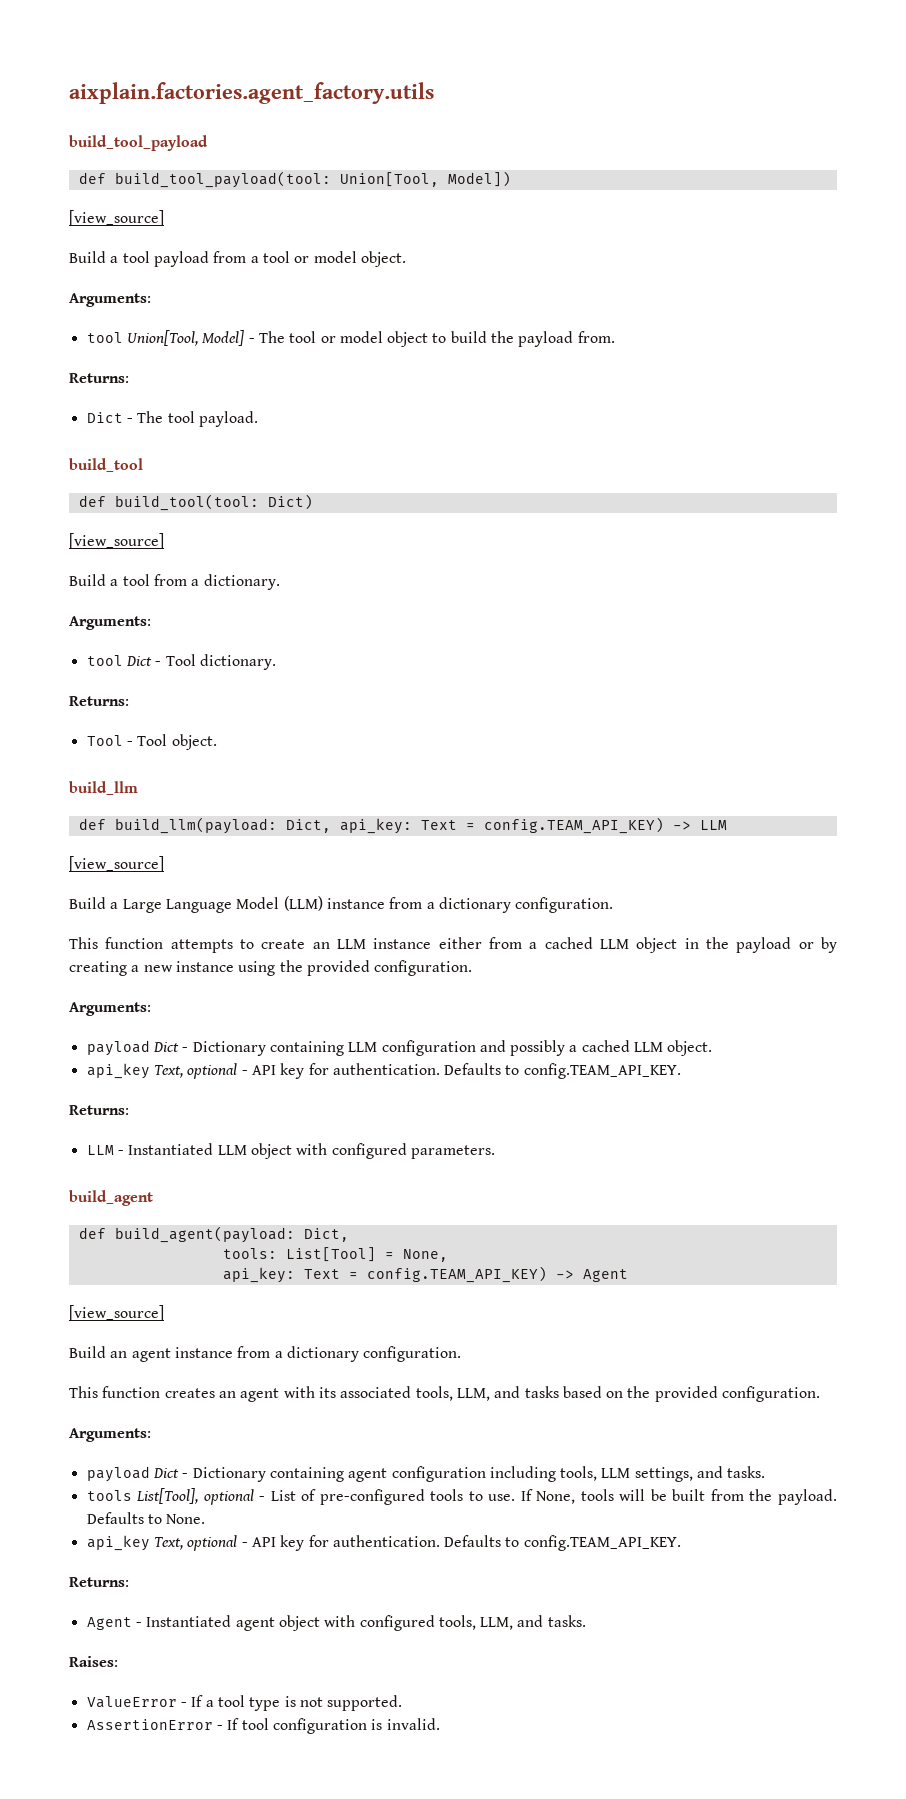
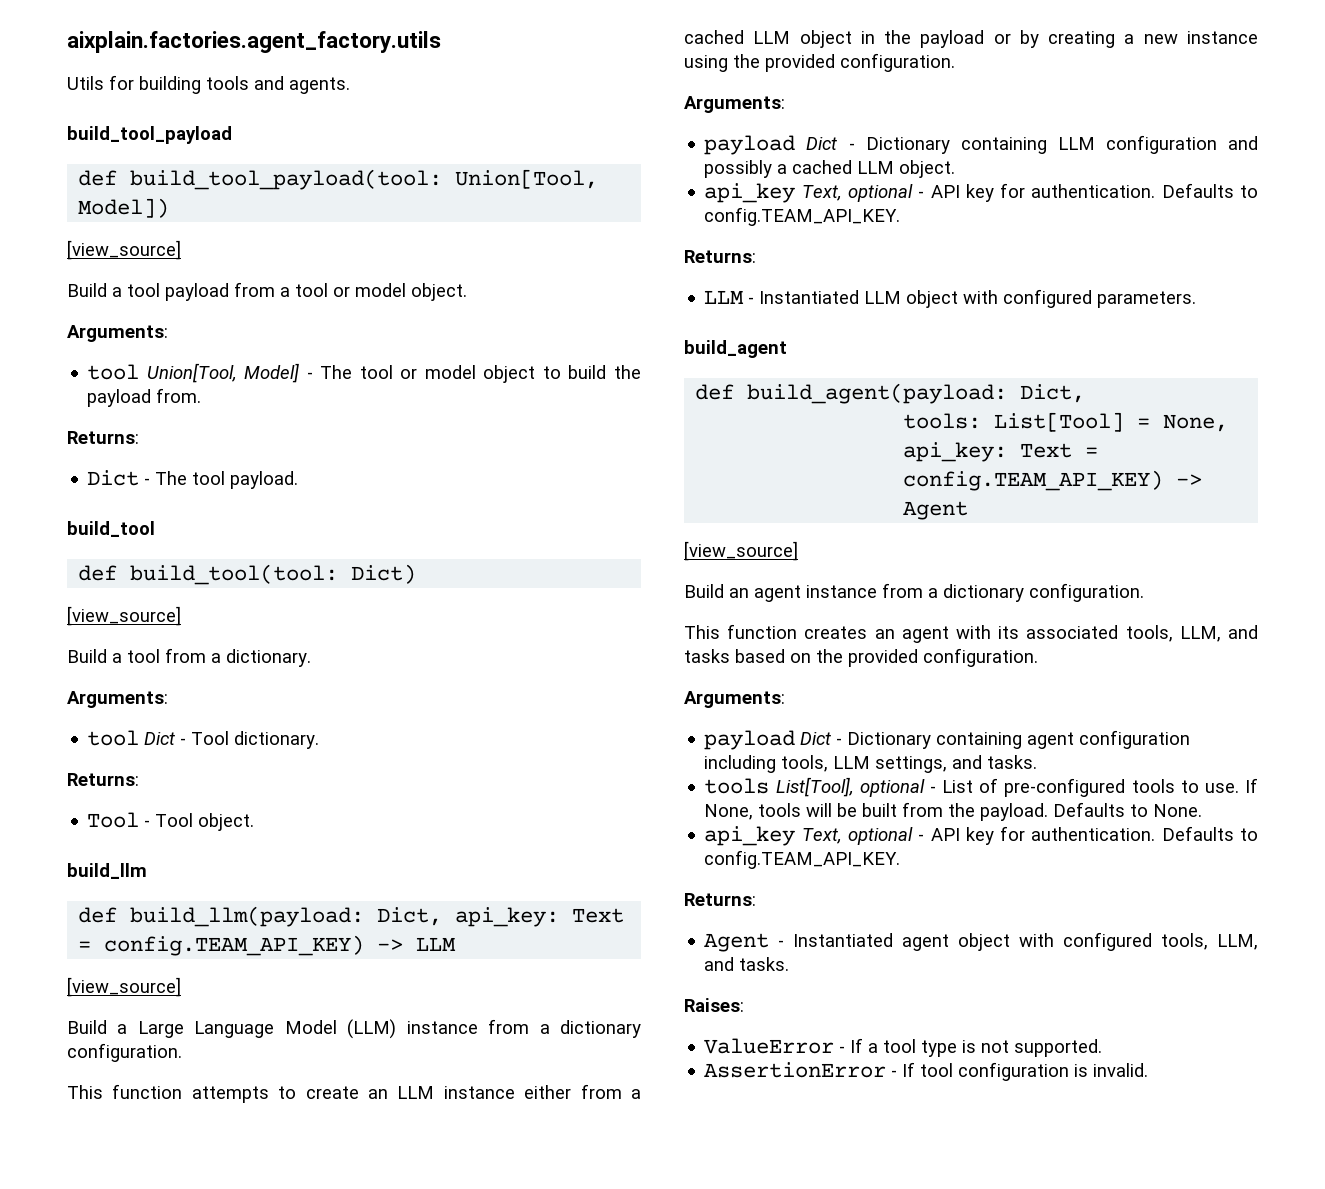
+ Utils for building tools and agents.

